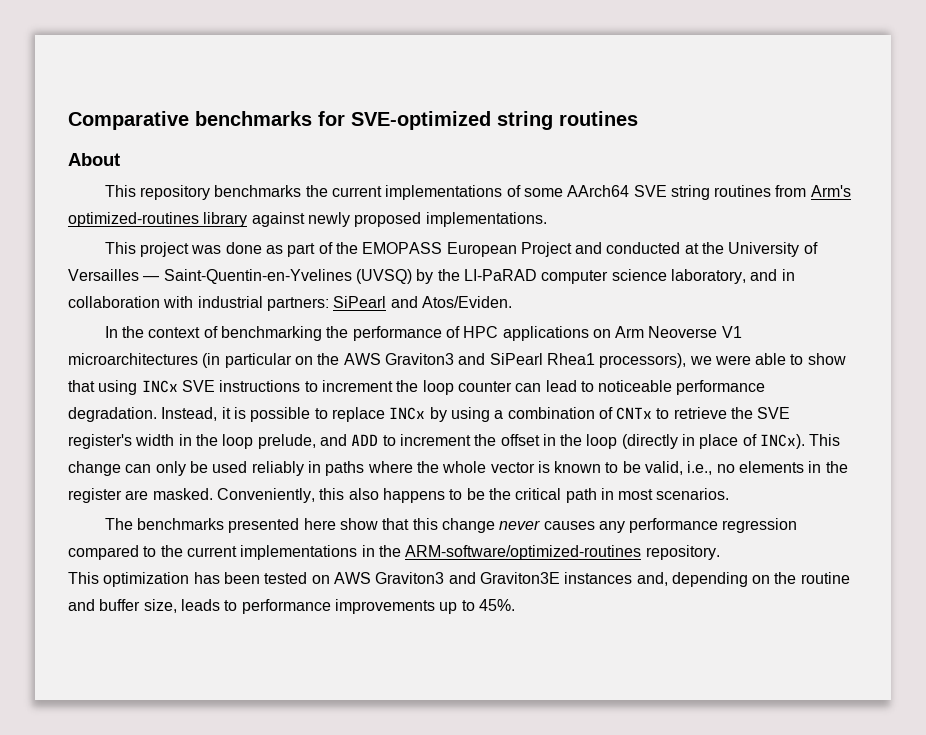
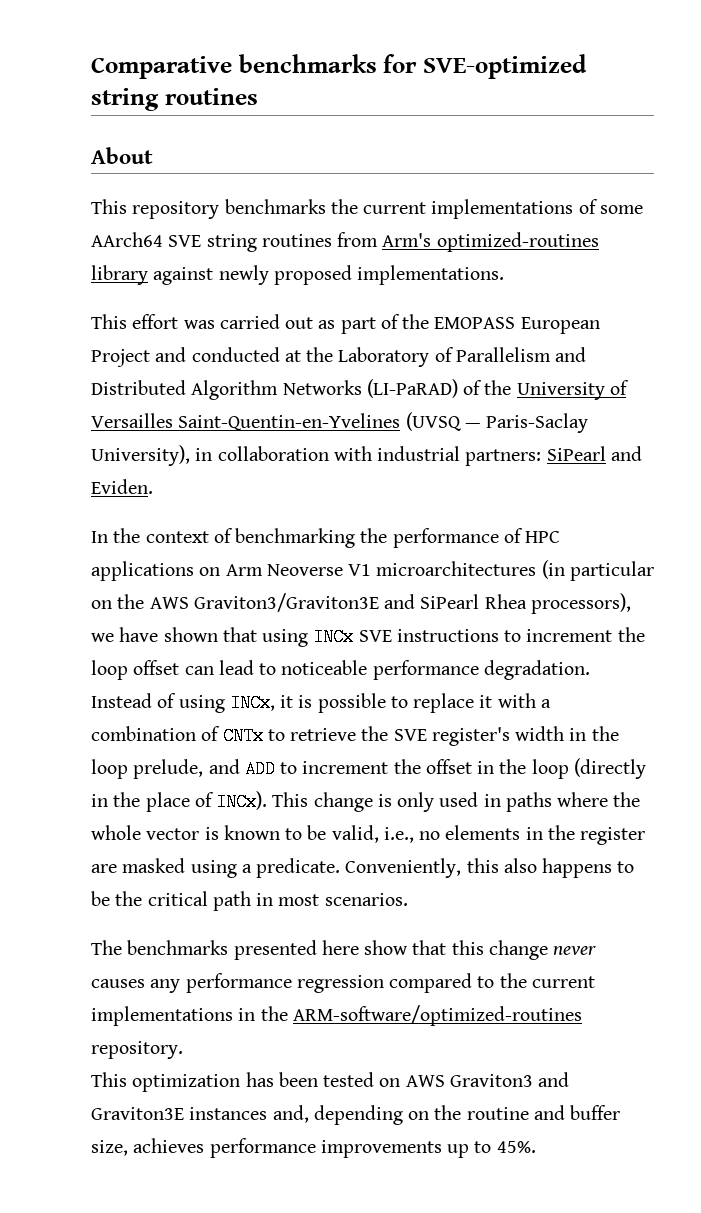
- This project was done as part of the EMOPASS European Project and conducted at the University of Versailles — Saint-Quentin-en-Yvelines (UVSQ) by the LI-PaRAD computer science laboratory, and in collaboration with industrial partners: SiPearl and Atos/Eviden.
+ This effort was carried out as part of the EMOPASS European Project and conducted at the Laboratory of Parallelism and Distributed Algorithm Networks (LI-PaRAD) of the University of Versailles Saint-Quentin-en-Yvelines (UVSQ — Paris-Saclay University), in collaboration with industrial partners: SiPearl and Eviden.
- In the context of benchmarking the performance of HPC applications on Arm Neoverse V1 microarchitectures (in particular on the AWS Graviton3 and SiPearl Rhea1 processors), we were able to show that using INCx SVE instructions to increment the loop counter can lead to noticeable performance degradation.
+ In the context of benchmarking the performance of HPC applications on Arm Neoverse V1 microarchitectures (in particular on the AWS Graviton3/Graviton3E and SiPearl Rhea processors), we have shown that using INCx SVE instructions to increment the loop offset can lead to noticeable performance degradation.
- Instead, it is possible to replace INCx by using a combination of CNTx to retrieve the SVE register's width in the loop prelude, and ADD to increment the offset in the loop (directly in place of INCx).
+ Instead of using INCx, it is possible to replace it with a combination of CNTx to retrieve the SVE register's width in the loop prelude, and ADD to increment the offset in the loop (directly in the place of INCx).
- This change can only be used reliably in paths where the whole vector is known to be valid, i.e., no elements in the register are masked.
+ This change is only used in paths where the whole vector is known to be valid, i.e., no elements in the register are masked using a predicate.
- This optimization has been tested on AWS Graviton3 and Graviton3E instances and, depending on the routine and buffer size, leads to performance improvements up to 45%.
+ This optimization has been tested on AWS Graviton3 and Graviton3E instances and, depending on the routine and buffer size, achieves performance improvements up to 45%.

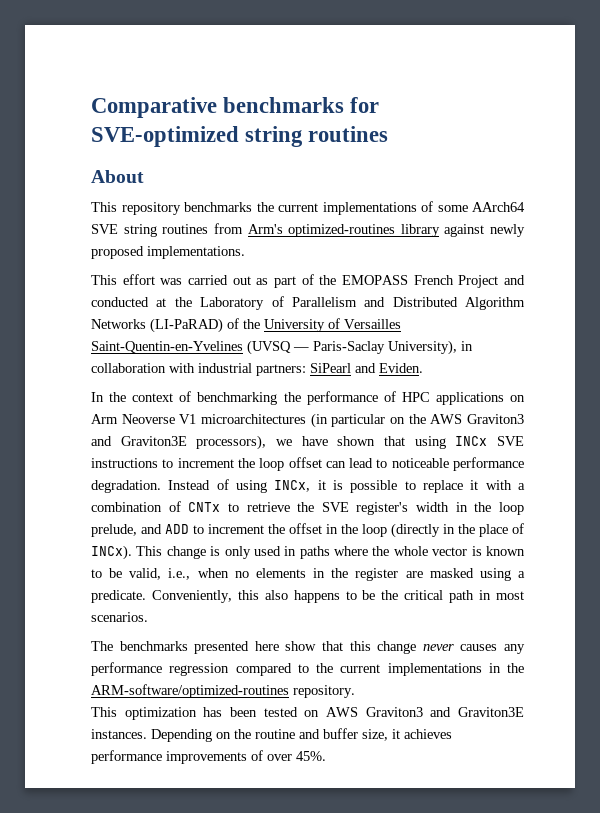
- This effort was carried out as part of the EMOPASS European Project and conducted at the Laboratory of Parallelism and Distributed Algorithm Networks (LI-PaRAD) of the University of Versailles Saint-Quentin-en-Yvelines (UVSQ — Paris-Saclay University), in collaboration with industrial partners: SiPearl and Eviden.
+ This effort was carried out as part of the EMOPASS French Project and conducted at the Laboratory of Parallelism and Distributed Algorithm Networks (LI-PaRAD) of the University of Versailles Saint-Quentin-en-Yvelines (UVSQ — Paris-Saclay University), in collaboration with industrial partners: SiPearl and Eviden.
- In the context of benchmarking the performance of HPC applications on Arm Neoverse V1 microarchitectures (in particular on the AWS Graviton3/Graviton3E and SiPearl Rhea processors), we have shown that using INCx SVE instructions to increment the loop offset can lead to noticeable performance degradation.
+ In the context of benchmarking the performance of HPC applications on Arm Neoverse V1 microarchitectures (in particular on the AWS Graviton3 and Graviton3E processors), we have shown that using INCx SVE instructions to increment the loop offset can lead to noticeable performance degradation.
- This change is only used in paths where the whole vector is known to be valid, i.e., no elements in the register are masked using a predicate.
+ This change is only used in paths where the whole vector is known to be valid, i.e., when no elements in the register are masked using a predicate.
- This optimization has been tested on AWS Graviton3 and Graviton3E instances and, depending on the routine and buffer size, achieves performance improvements up to 45%.
+ This optimization has been tested on AWS Graviton3 and Graviton3E instances. Depending on the routine and buffer size, it achieves performance improvements of over 45%.

